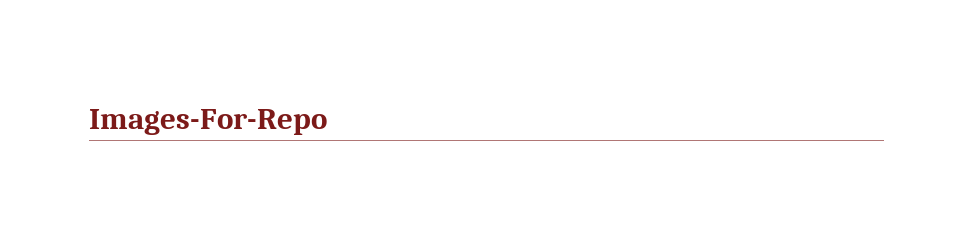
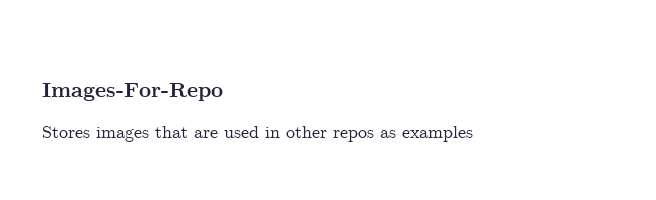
+ Stores images that are used in other repos as examples

